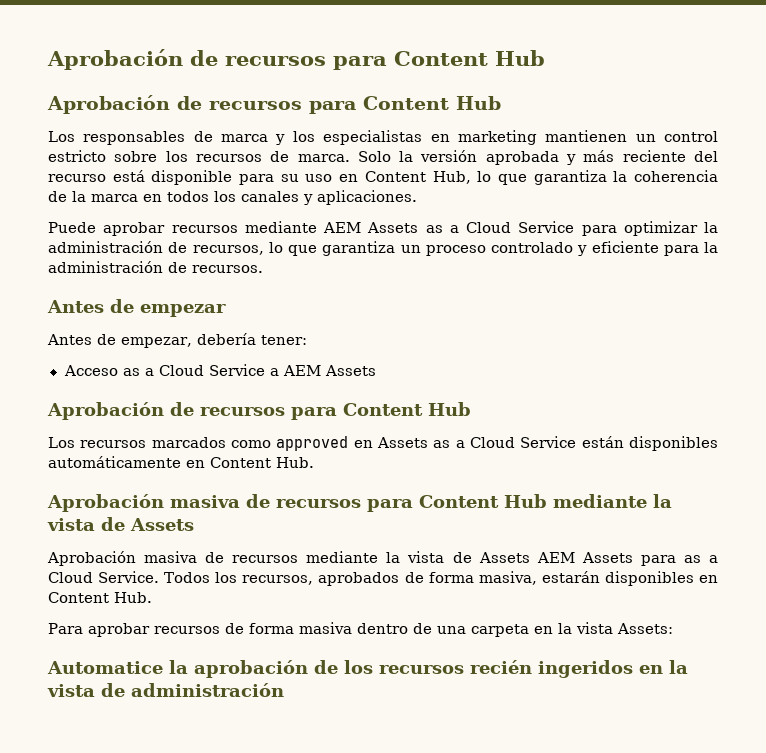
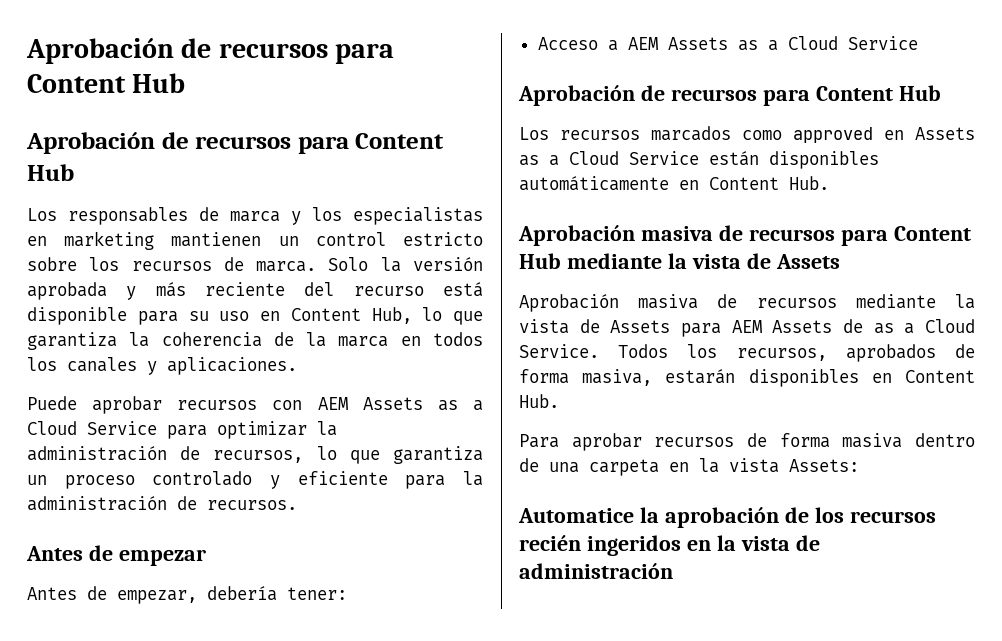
- Puede aprobar recursos mediante AEM Assets as a Cloud Service para optimizar la administración de recursos, lo que garantiza un proceso controlado y eficiente para la administración de recursos.
+ Puede aprobar recursos con AEM Assets as a Cloud Service para optimizar la administración de recursos, lo que garantiza un proceso controlado y eficiente para la administración de recursos.
- Acceso as a Cloud Service a AEM Assets
+ Acceso a AEM Assets as a Cloud Service
- Aprobación masiva de recursos mediante la vista de Assets AEM Assets para as a Cloud Service.
+ Aprobación masiva de recursos mediante la vista de Assets para AEM Assets de as a Cloud Service.

